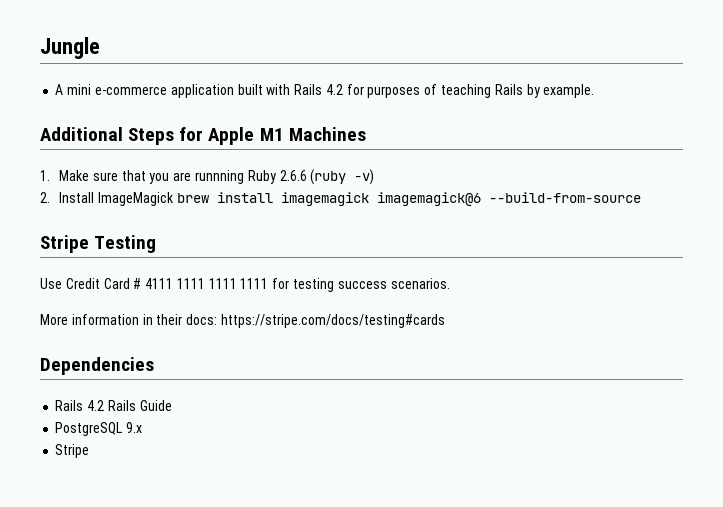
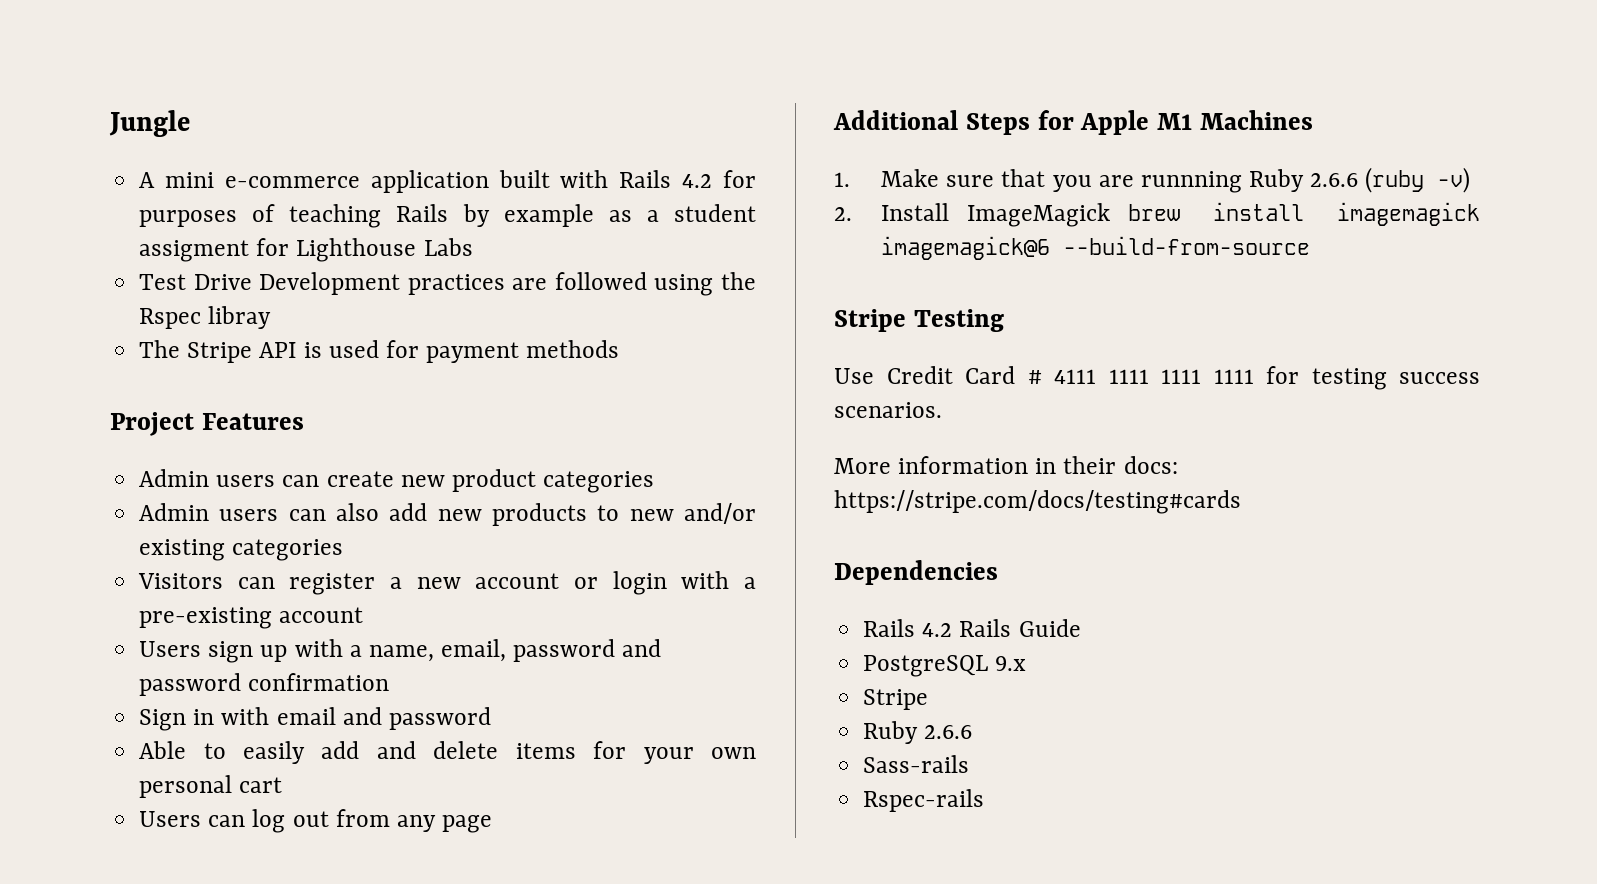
- A mini e-commerce application built with Rails 4.2 for purposes of teaching Rails by example.
+ A mini e-commerce application built with Rails 4.2 for purposes of teaching Rails by example as a student assigment for Lighthouse Labs
+ Test Drive Development practices are followed using the Rspec libray
+ The Stripe API is used for payment methods
+ Project Features
+ Admin users can create new product categories
+ Admin users can also add new products to new and/or existing categories
+ Visitors can register a new account or login with a pre-existing account
+ Users sign up with a name, email, password and password confirmation
+ Sign in with email and password
+ Able to easily add and delete items for your own personal cart
+ Users can log out from any page
  PostgreSQL 9.x
  Stripe
+ Ruby 2.6.6
+ Sass-rails
+ Rspec-rails

